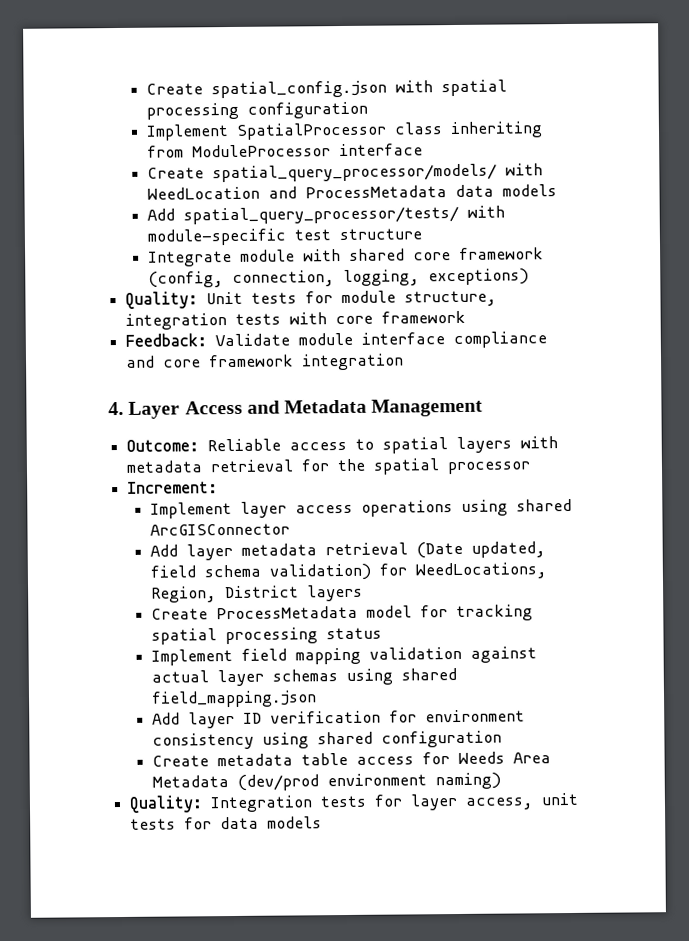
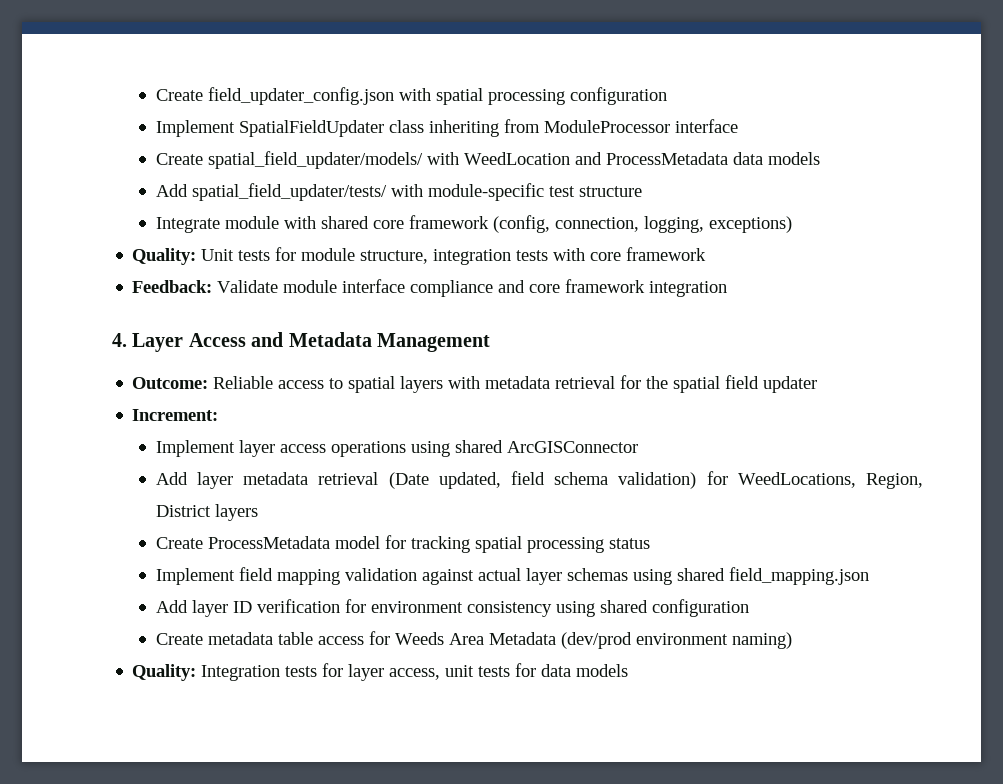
- Create spatial_config.json with spatial processing configuration
+ Create field_updater_config.json with spatial processing configuration
- Implement SpatialProcessor class inheriting from ModuleProcessor interface
+ Implement SpatialFieldUpdater class inheriting from ModuleProcessor interface
- Create spatial_query_processor/models/ with WeedLocation and ProcessMetadata data models
+ Create spatial_field_updater/models/ with WeedLocation and ProcessMetadata data models
- Add spatial_query_processor/tests/ with module-specific test structure
+ Add spatial_field_updater/tests/ with module-specific test structure
- Outcome: Reliable access to spatial layers with metadata retrieval for the spatial processor
+ Outcome: Reliable access to spatial layers with metadata retrieval for the spatial field updater

